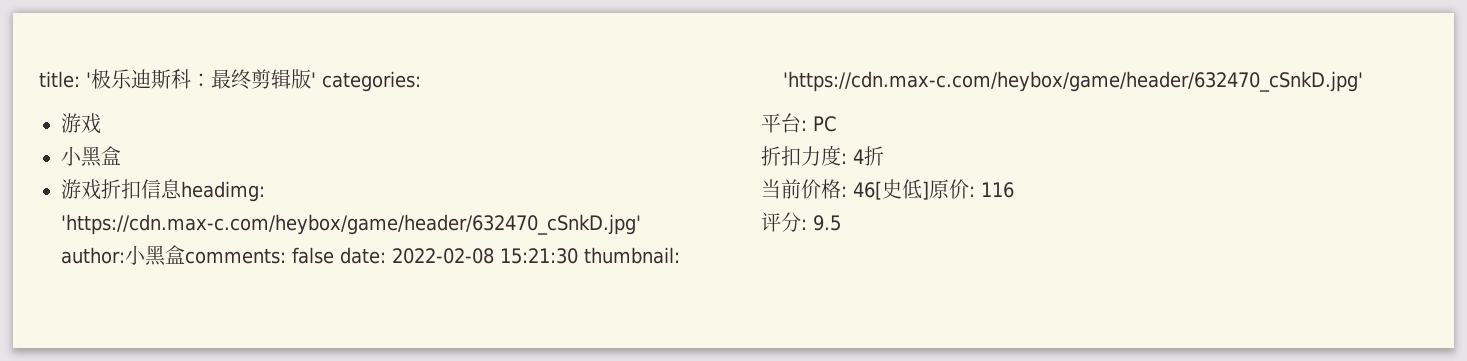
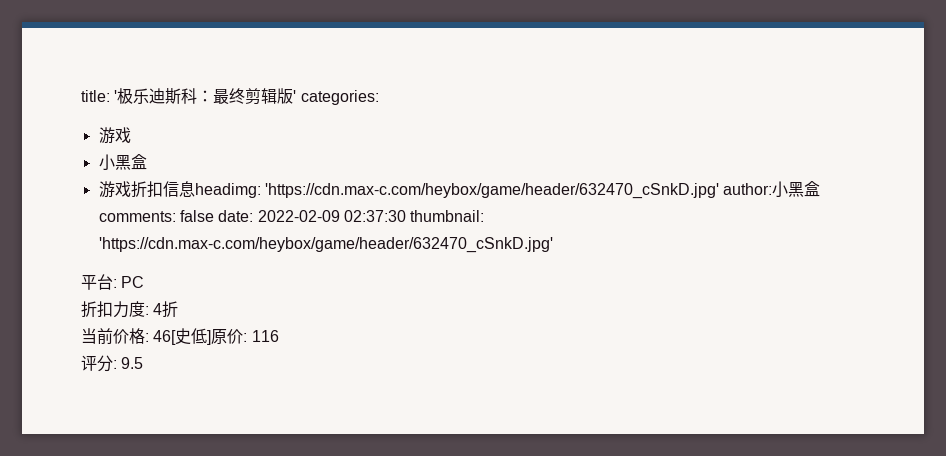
- 游戏折扣信息headimg: 'https://cdn.max-c.com/heybox/game/header/632470_cSnkD.jpg' author:小黑盒comments: false date: 2022-02-08 15:21:30 thumbnail: 'https://cdn.max-c.com/heybox/game/header/632470_cSnkD.jpg'
+ 游戏折扣信息headimg: 'https://cdn.max-c.com/heybox/game/header/632470_cSnkD.jpg' author:小黑盒comments: false date: 2022-02-09 02:37:30 thumbnail: 'https://cdn.max-c.com/heybox/game/header/632470_cSnkD.jpg'

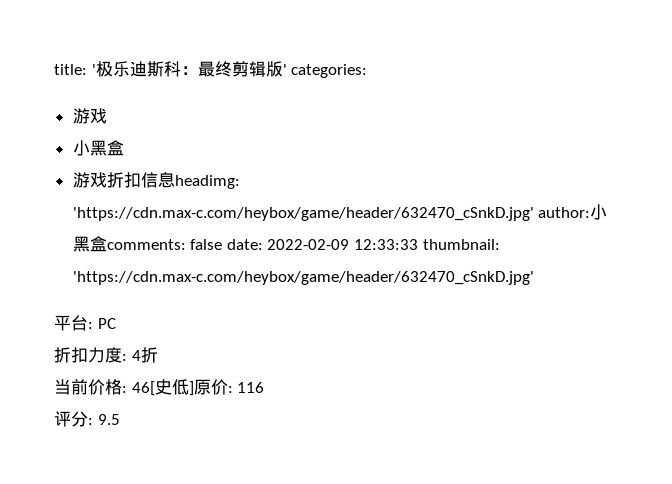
- 游戏折扣信息headimg: 'https://cdn.max-c.com/heybox/game/header/632470_cSnkD.jpg' author:小黑盒comments: false date: 2022-02-09 02:37:30 thumbnail: 'https://cdn.max-c.com/heybox/game/header/632470_cSnkD.jpg'
+ 游戏折扣信息headimg: 'https://cdn.max-c.com/heybox/game/header/632470_cSnkD.jpg' author:小黑盒comments: false date: 2022-02-09 12:33:33 thumbnail: 'https://cdn.max-c.com/heybox/game/header/632470_cSnkD.jpg'

